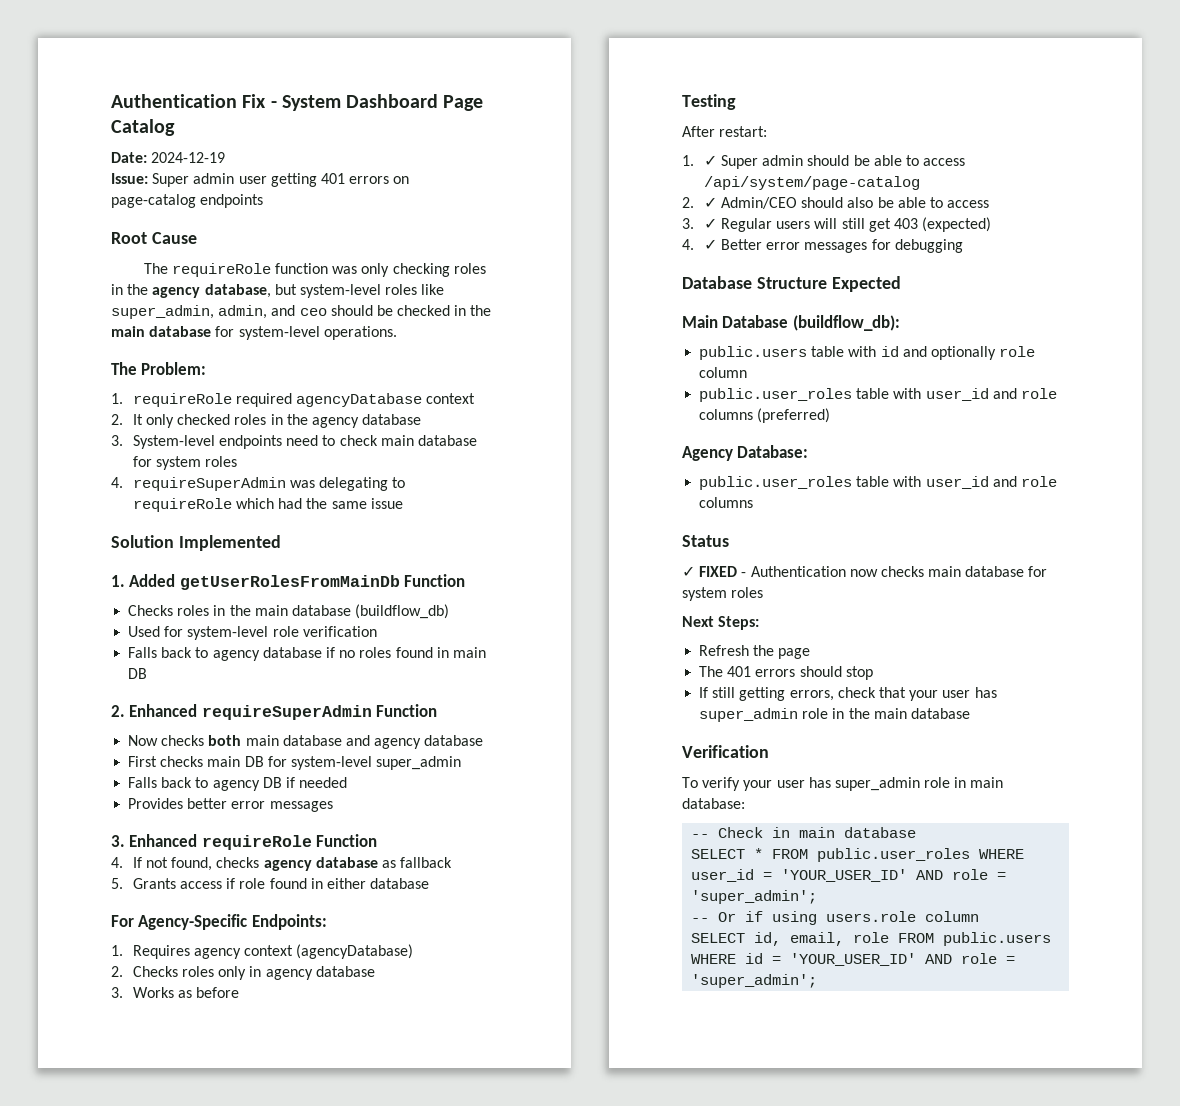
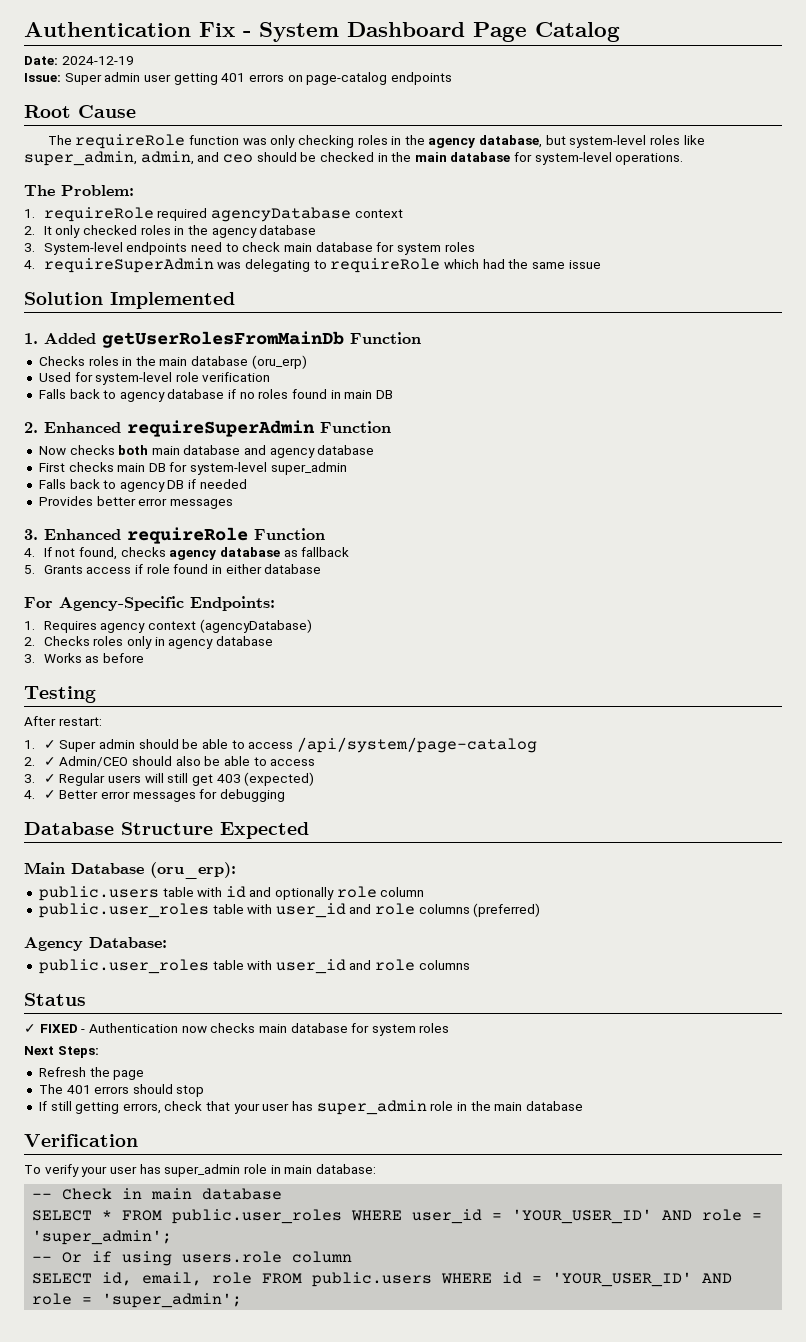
- Checks roles in the main database (buildflow_db)
+ Checks roles in the main database (oru_erp)
- Main Database (buildflow_db):
+ Main Database (oru_erp):

